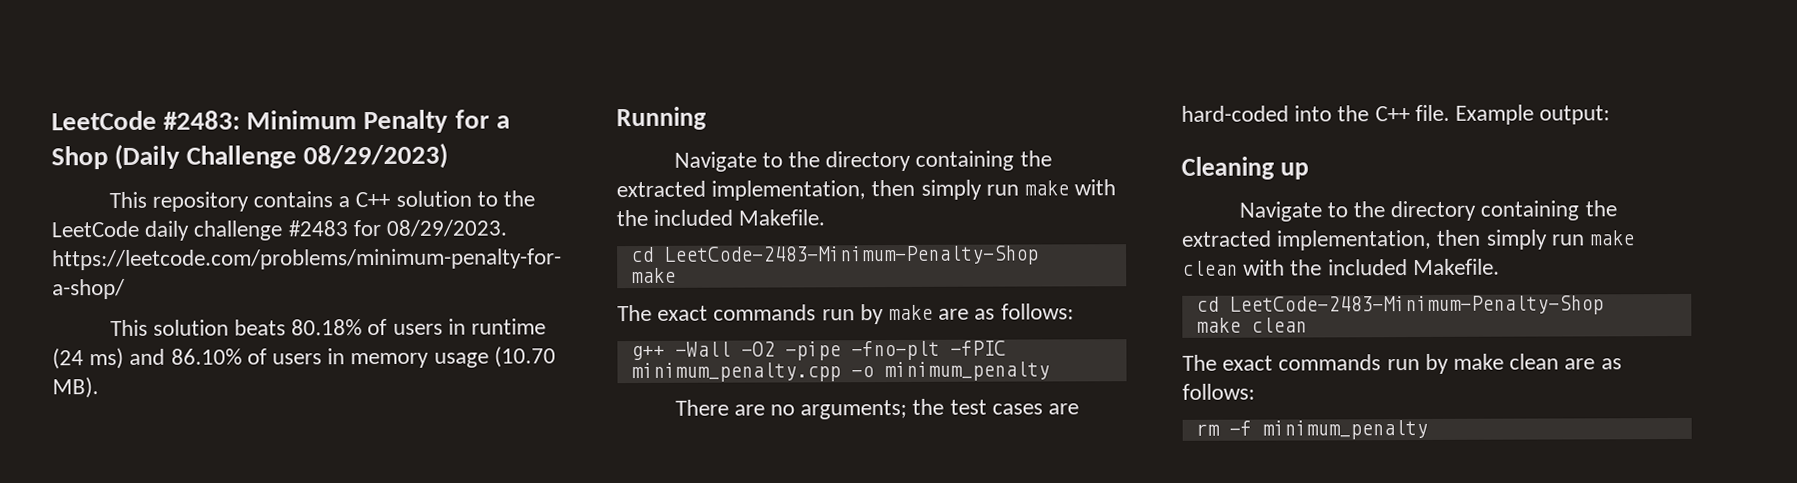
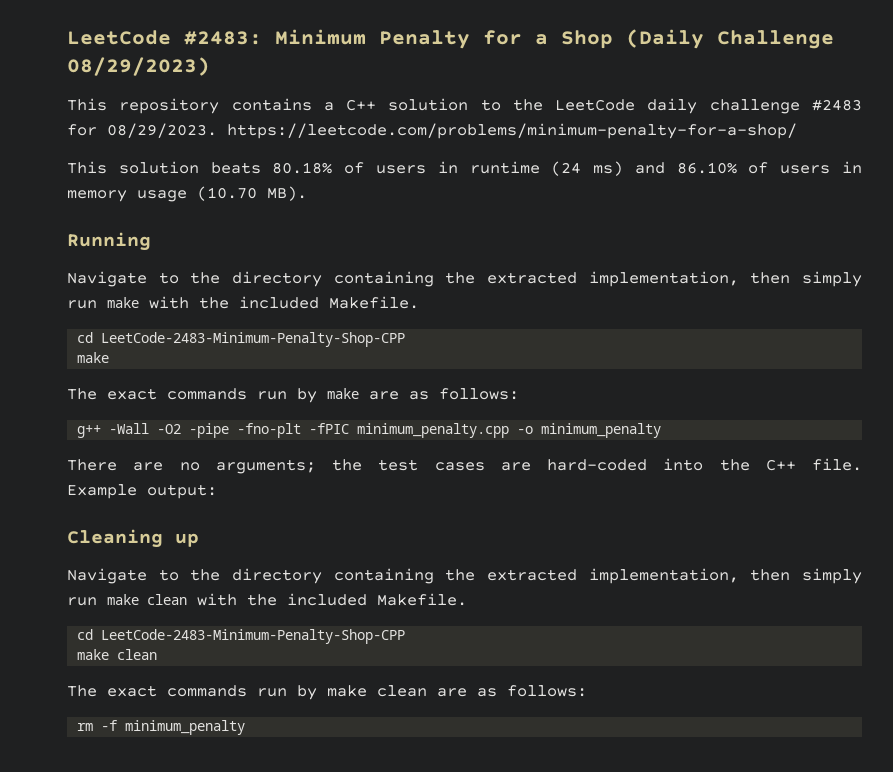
  Navigate to the directory containing the extracted implementation, then simply run make with the included Makefile.
- cd LeetCode-2483-Minimum-Penalty-Shop
+ cd LeetCode-2483-Minimum-Penalty-Shop-CPP
  Navigate to the directory containing the extracted implementation, then simply run make clean with the included Makefile.
- cd LeetCode-2483-Minimum-Penalty-Shop
+ cd LeetCode-2483-Minimum-Penalty-Shop-CPP

